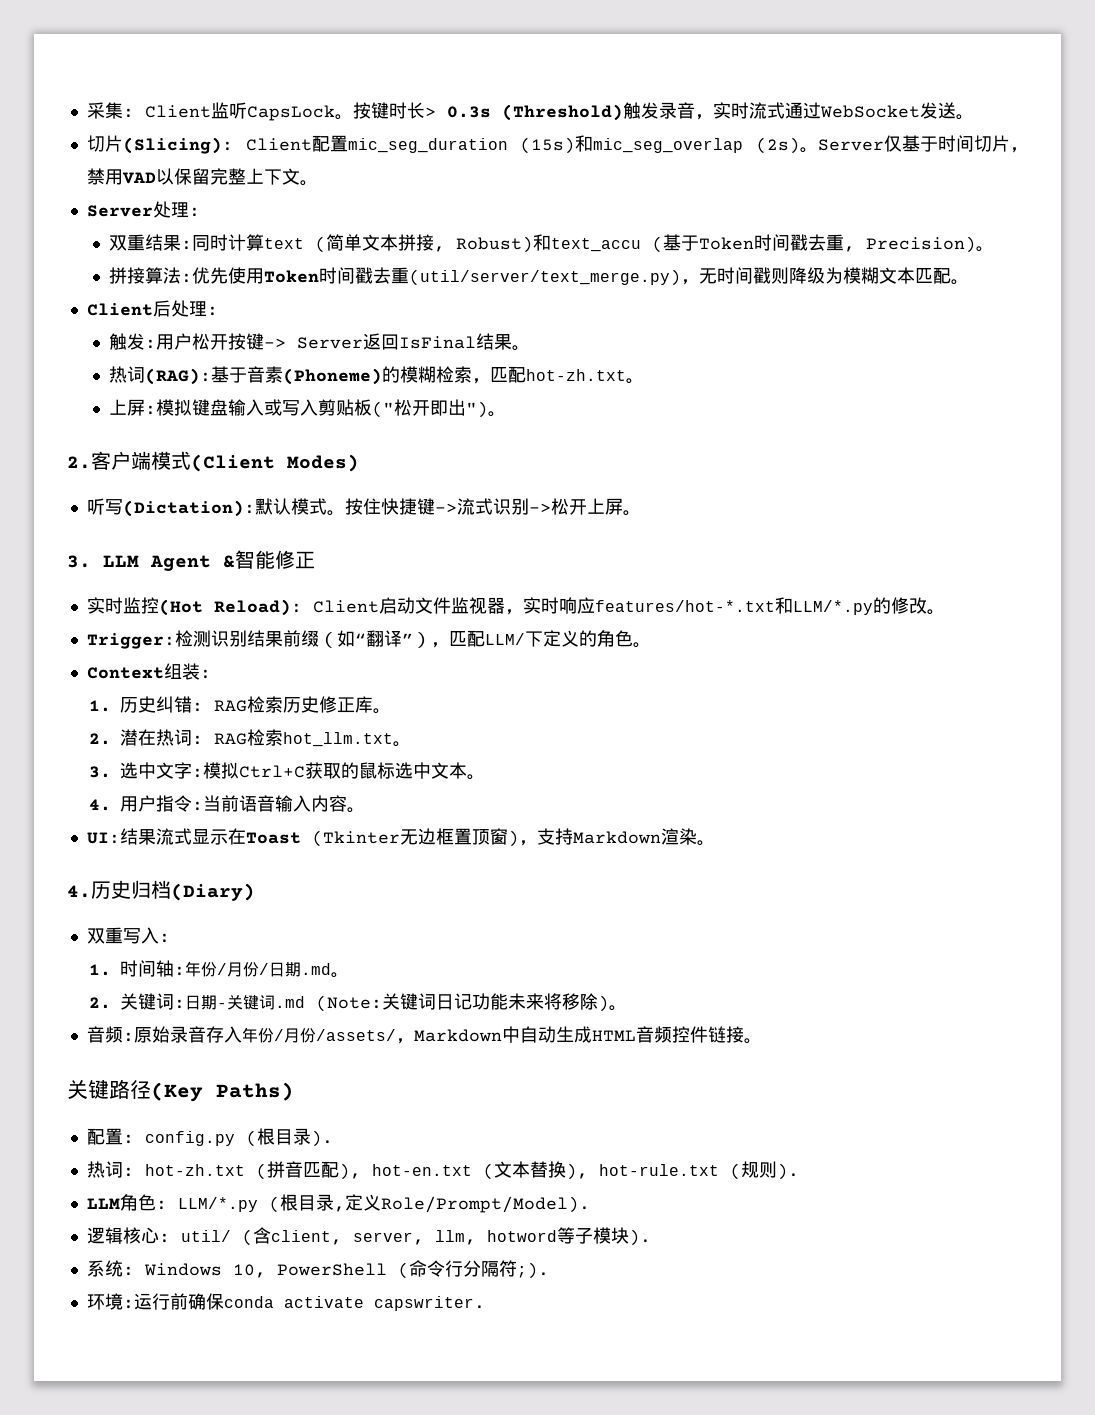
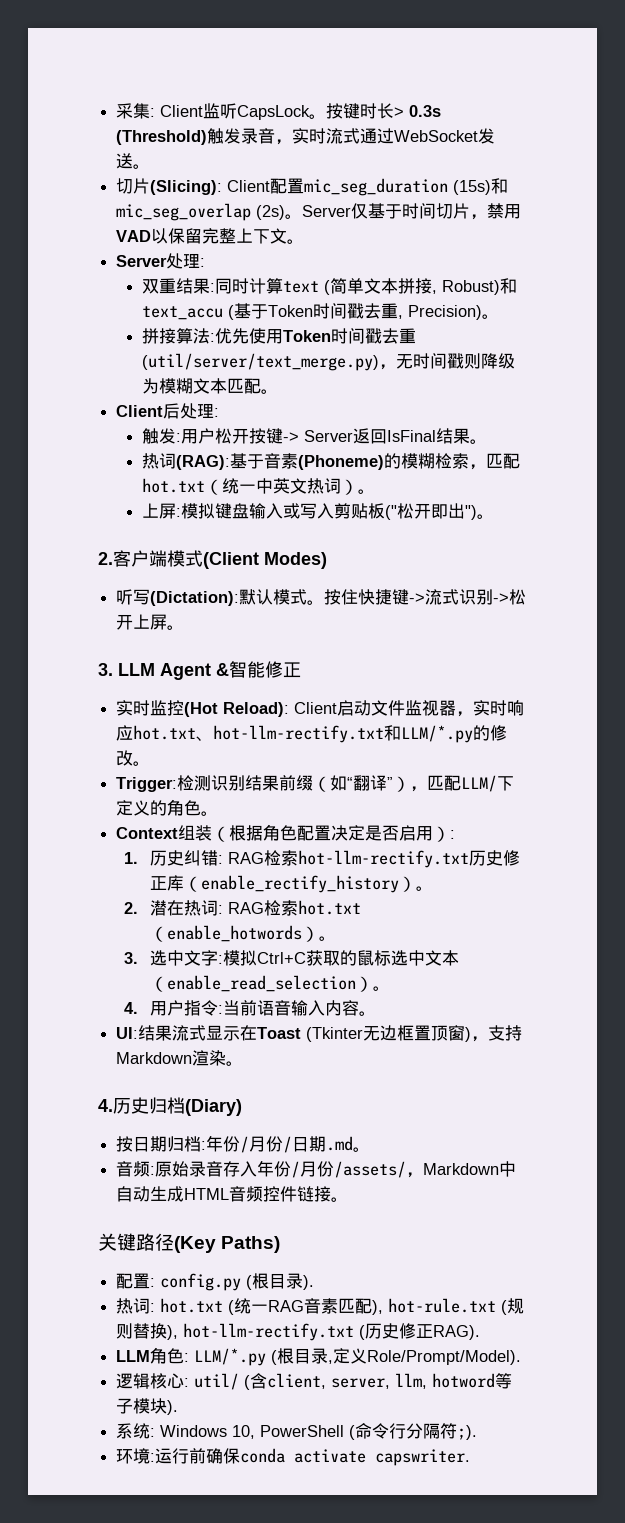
- 热词(RAG):基于音素(Phoneme)的模糊检索，匹配hot-zh.txt。
+ 热词(RAG):基于音素(Phoneme)的模糊检索，匹配hot.txt（统一中英文热词）。
- 实时监控(Hot Reload): Client启动文件监视器，实时响应features/hot-*.txt和LLM/*.py的修改。
+ 实时监控(Hot Reload): Client启动文件监视器，实时响应hot.txt、hot-llm-rectify.txt和LLM/*.py的修改。
- Context组装:
+ Context组装（根据角色配置决定是否启用）:
- 1.历史纠错: RAG检索历史修正库。
+ 1.历史纠错: RAG检索hot-llm-rectify.txt历史修正库（enable_rectify_history）。
- 2.潜在热词: RAG检索hot_llm.txt。
+ 2.潜在热词: RAG检索hot.txt（enable_hotwords）。
- 3.选中文字:模拟Ctrl+C获取的鼠标选中文本。
+ 3.选中文字:模拟Ctrl+C获取的鼠标选中文本（enable_read_selection）。
- 双重写入:
- 1.时间轴:年份/月份/日期.md。
+ 按日期归档:年份/月份/日期.md。
- 2.关键词:日期-关键词.md (Note:关键词日记功能未来将移除)。
- 热词: hot-zh.txt (拼音匹配), hot-en.txt (文本替换), hot-rule.txt (规则).
+ 热词: hot.txt (统一RAG音素匹配), hot-rule.txt (规则替换), hot-llm-rectify.txt (历史修正RAG).

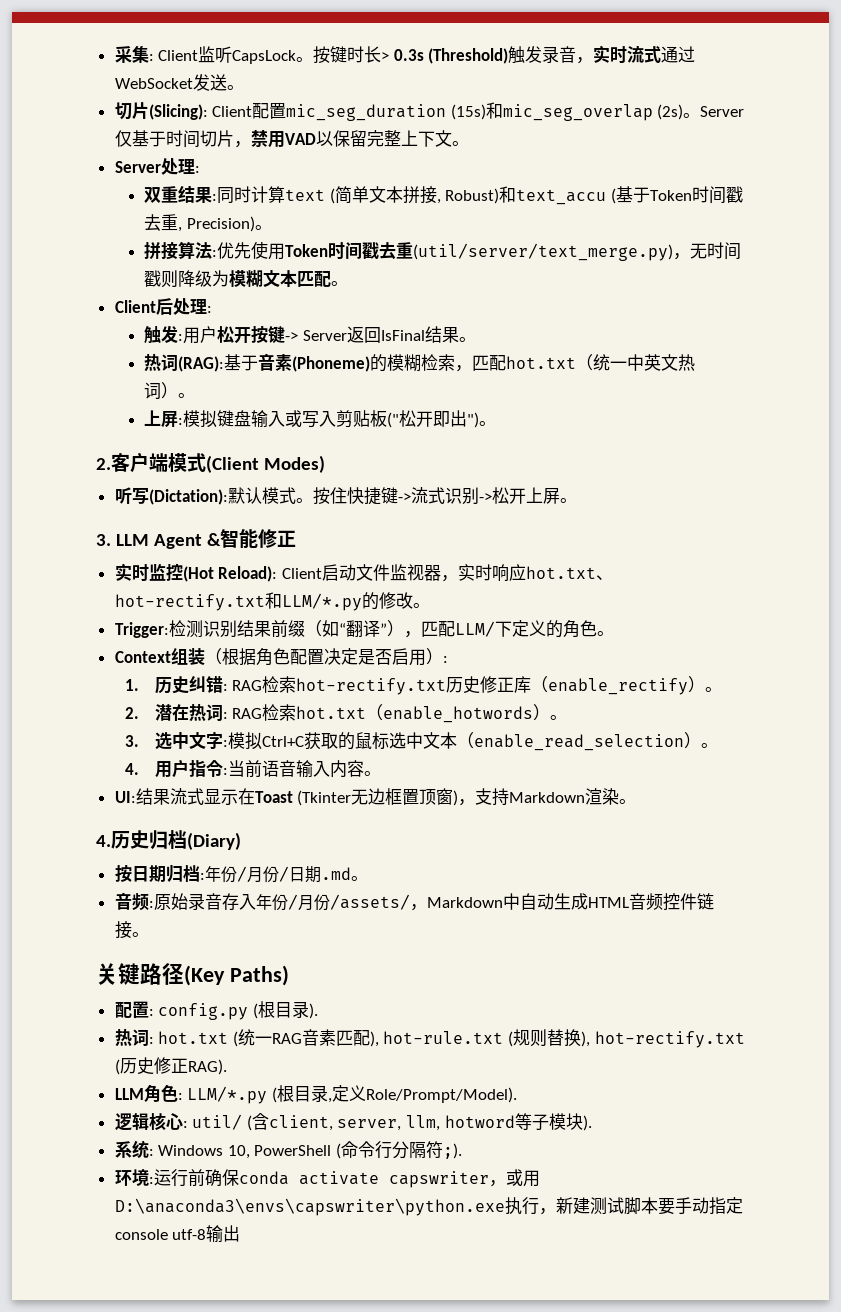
- 实时监控(Hot Reload): Client启动文件监视器，实时响应hot.txt、hot-llm-rectify.txt和LLM/*.py的修改。
+ 实时监控(Hot Reload): Client启动文件监视器，实时响应hot.txt、hot-rectify.txt和LLM/*.py的修改。
- 1.历史纠错: RAG检索hot-llm-rectify.txt历史修正库（enable_rectify_history）。
+ 1.历史纠错: RAG检索hot-rectify.txt历史修正库（enable_rectify）。
- 热词: hot.txt (统一RAG音素匹配), hot-rule.txt (规则替换), hot-llm-rectify.txt (历史修正RAG).
+ 热词: hot.txt (统一RAG音素匹配), hot-rule.txt (规则替换), hot-rectify.txt (历史修正RAG).
- 环境:运行前确保conda activate capswriter.
+ 环境:运行前确保conda activate capswriter，或用D:\anaconda3\envs\capswriter\python.exe执行，新建测试脚本要手动指定console utf-8输出

